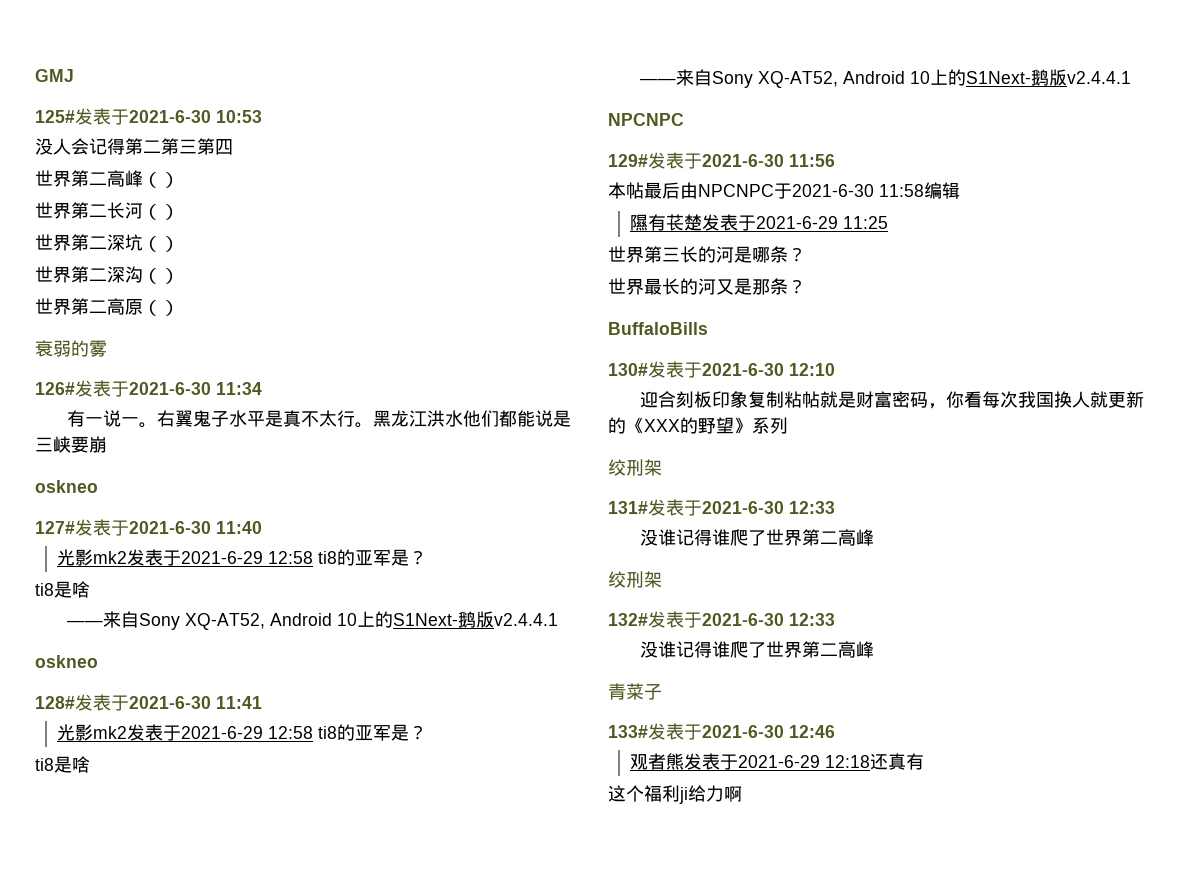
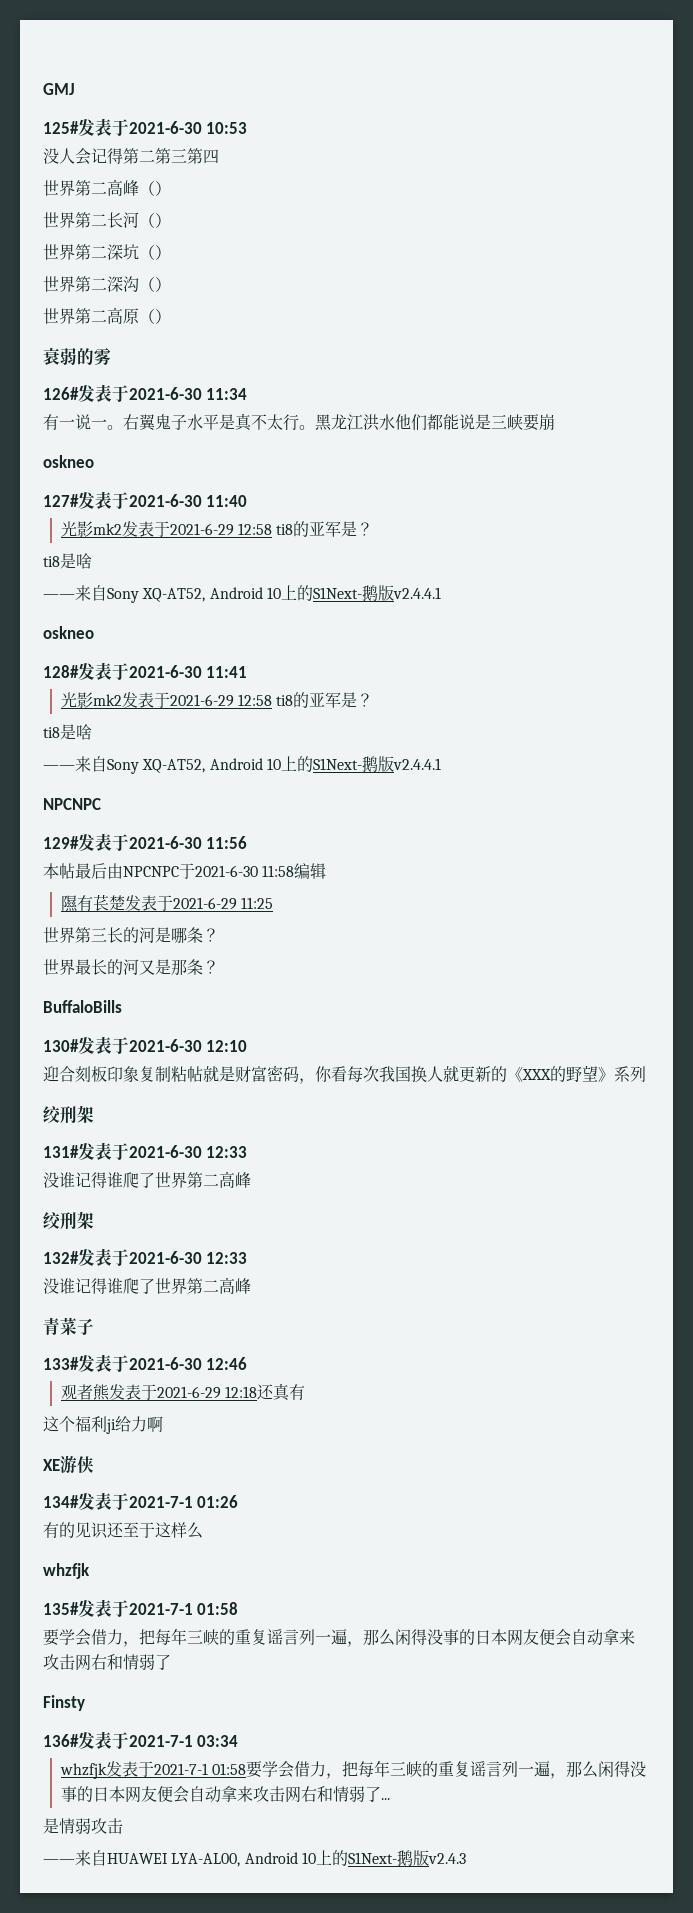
+ XE游侠
+ 134#发表于2021-7-1 01:26
+ 有的见识还至于这样么
+ whzfjk
+ 135#发表于2021-7-1 01:58
+ 要学会借力，把每年三峡的重复谣言列一遍，那么闲得没事的日本网友便会自动拿来攻击网右和情弱了
+ Finsty
+ 136#发表于2021-7-1 03:34
+ whzfjk发表于2021-7-1 01:58要学会借力，把每年三峡的重复谣言列一遍，那么闲得没事的日本网友便会自动拿来攻击网右和情弱了...
+ 是情弱攻击
+ ——来自HUAWEI LYA-AL00, Android 10上的S1Next-鹅版v2.4.3

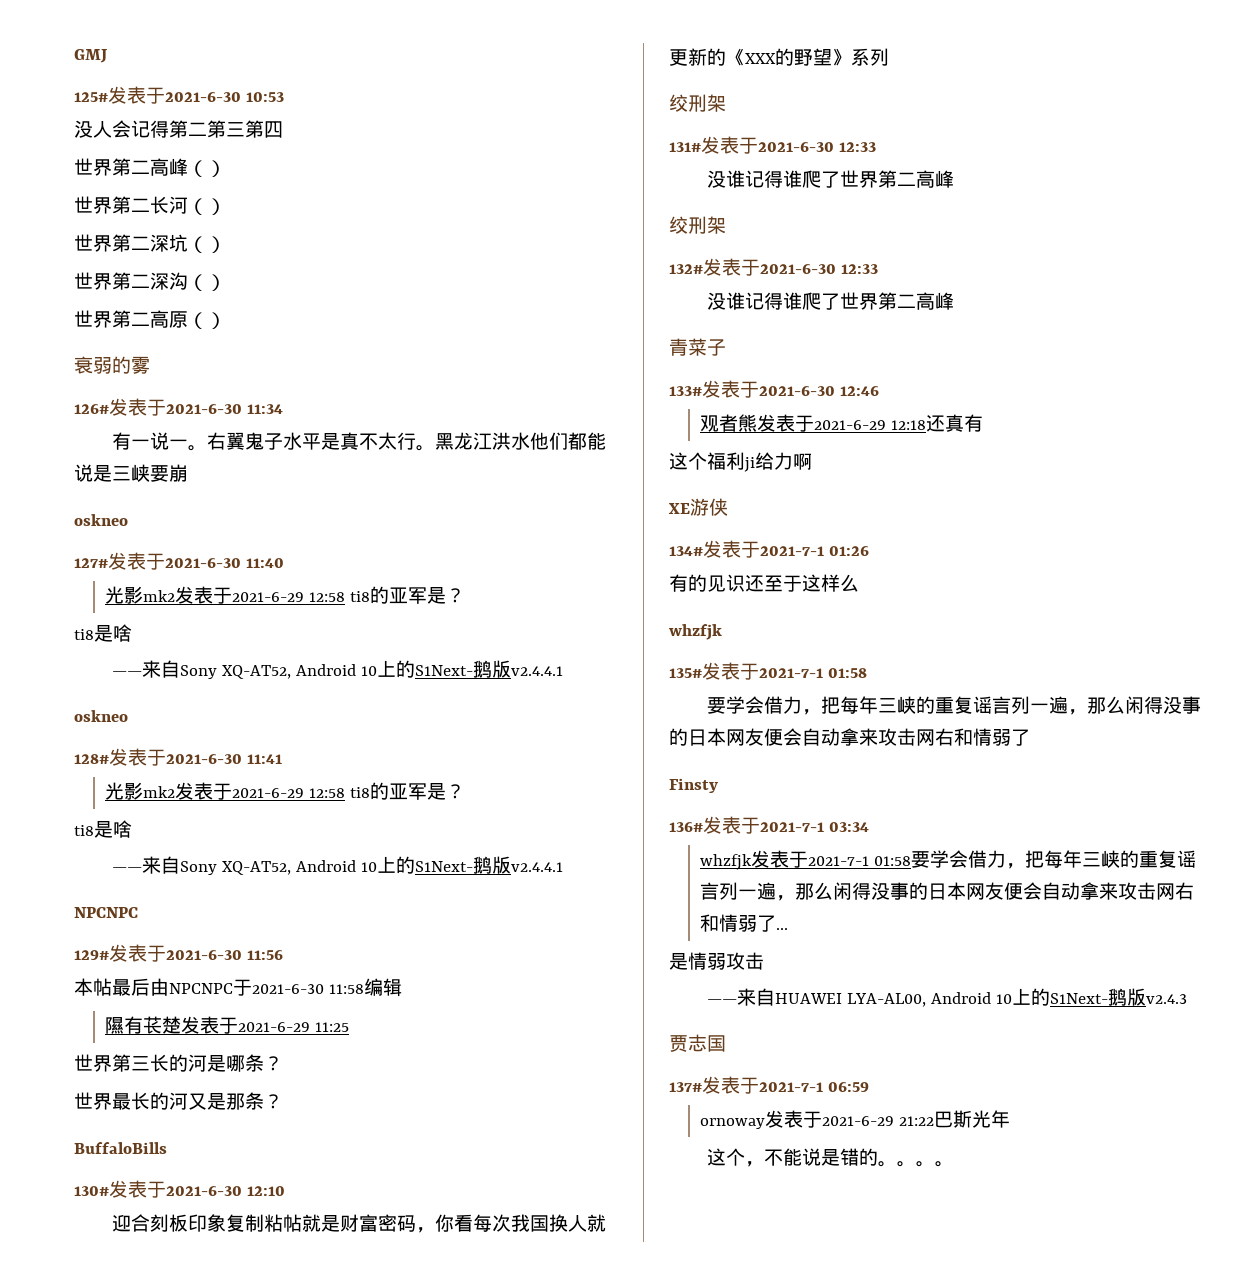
+ 贾志国
+ 137#发表于2021-7-1 06:59
+ ornoway发表于2021-6-29 21:22巴斯光年
+ 这个，不能说是错的。。。。

